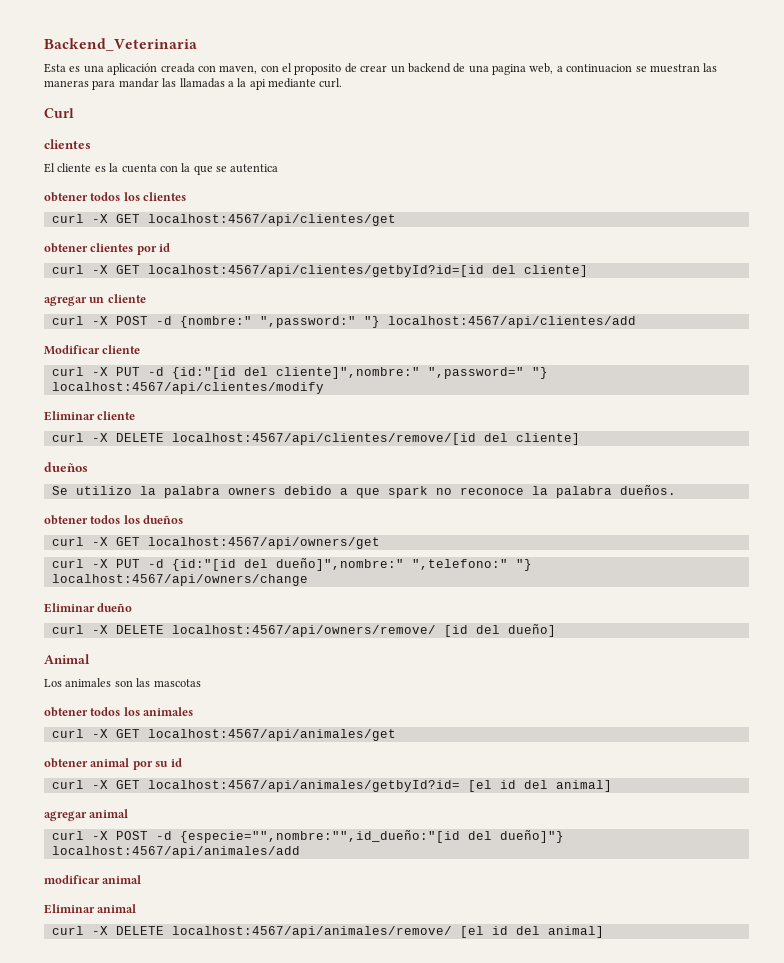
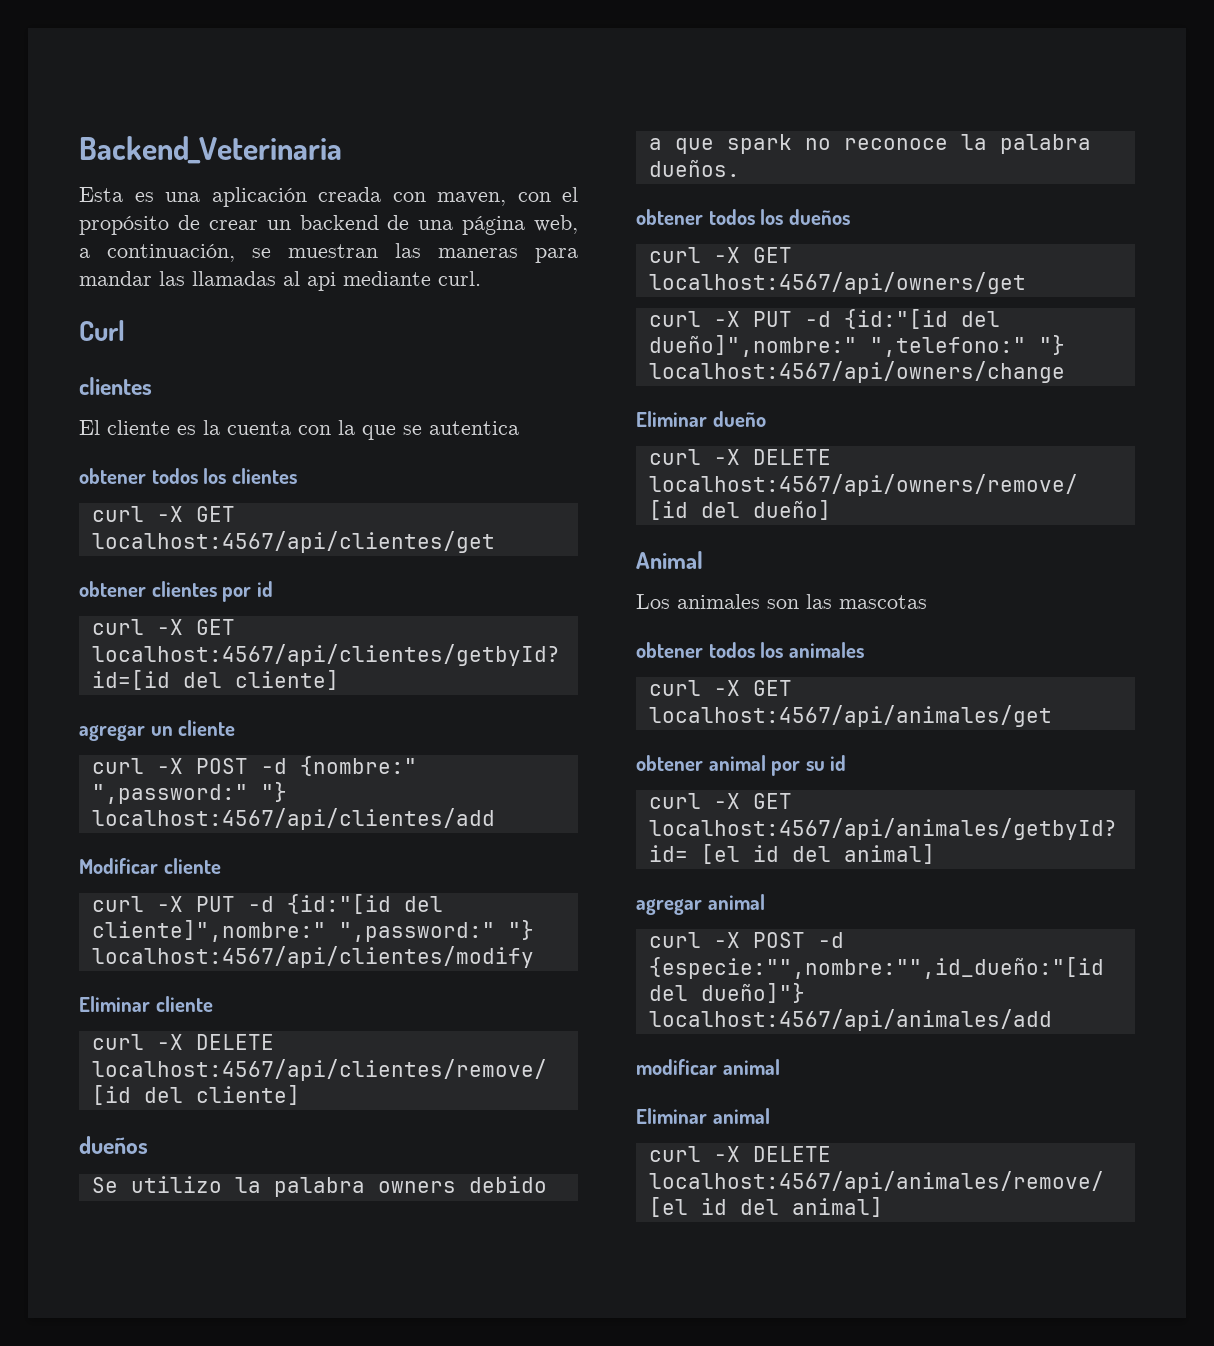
- Esta es una aplicación creada con maven, con el proposito de crear un backend de una pagina web, a continuacion se muestran las maneras para mandar las llamadas a la api mediante curl.
+ Esta es una aplicación creada con maven, con el propósito de crear un backend de una página web, a continuación, se muestran las maneras para mandar las llamadas al api mediante curl.
- curl -X PUT -d {id:"[id del cliente]",nombre:" ",password=" "} localhost:4567/api/clientes/modify
+ curl -X PUT -d {id:"[id del cliente]",nombre:" ",password:" "} localhost:4567/api/clientes/modify
- curl -X POST -d {especie="",nombre:"",id_dueño:"[id del dueño]"} localhost:4567/api/animales/add
+ curl -X POST -d {especie:"",nombre:"",id_dueño:"[id del dueño]"} localhost:4567/api/animales/add

